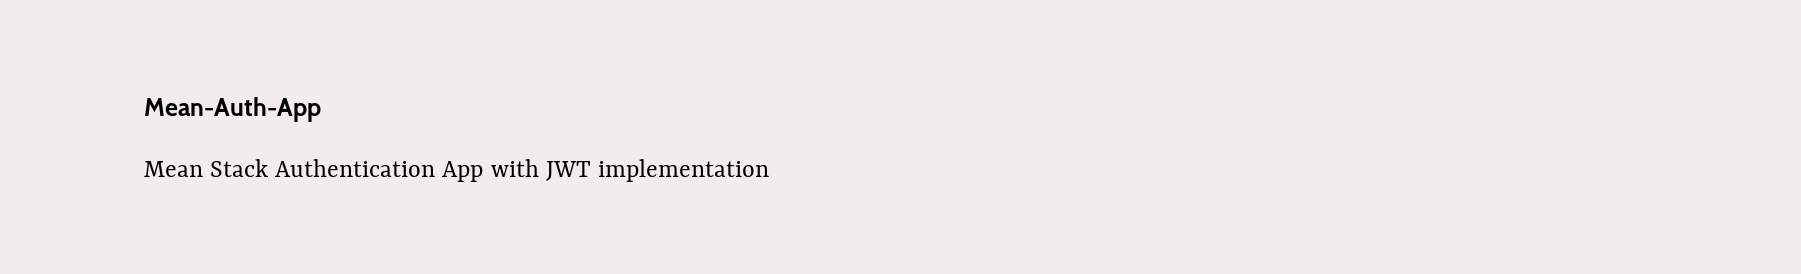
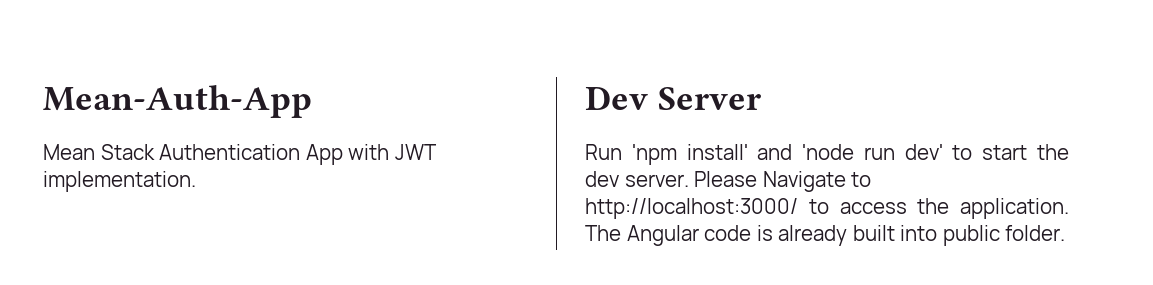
- Mean Stack Authentication App with JWT implementation
+ Mean Stack Authentication App with JWT implementation.
+ Dev Server
+ Run 'npm install' and 'node run dev' to start the dev server. Please Navigate to http://localhost:3000/ to access the application. The Angular code is already built into public folder.

